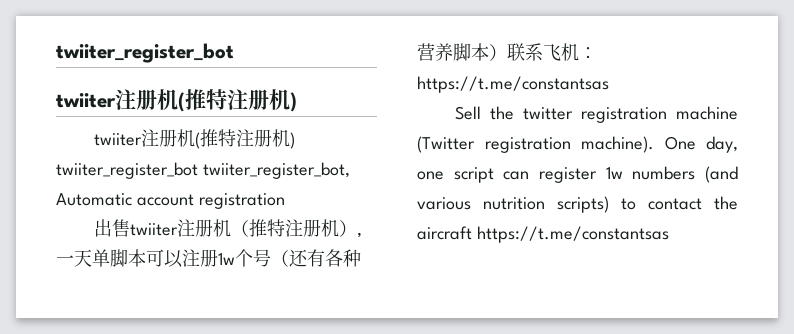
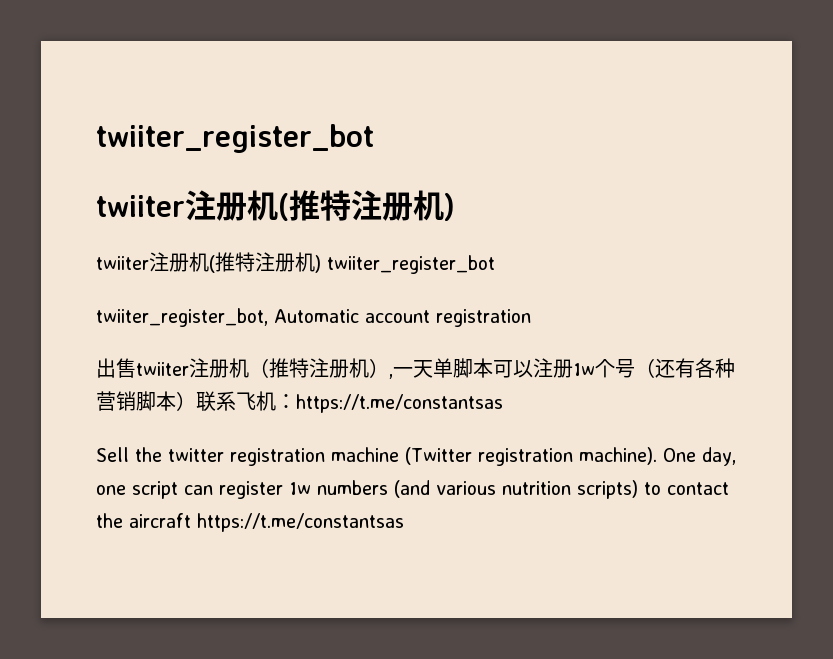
- twiiter注册机(推特注册机) twiiter_register_bot twiiter_register_bot, Automatic account registration
+ twiiter注册机(推特注册机) twiiter_register_bot
+ twiiter_register_bot, Automatic account registration
- 出售twiiter注册机（推特注册机）,一天单脚本可以注册1w个号（还有各种营养脚本）联系飞机：https://t.me/constantsas
+ 出售twiiter注册机（推特注册机）,一天单脚本可以注册1w个号（还有各种营销脚本）联系飞机：https://t.me/constantsas

